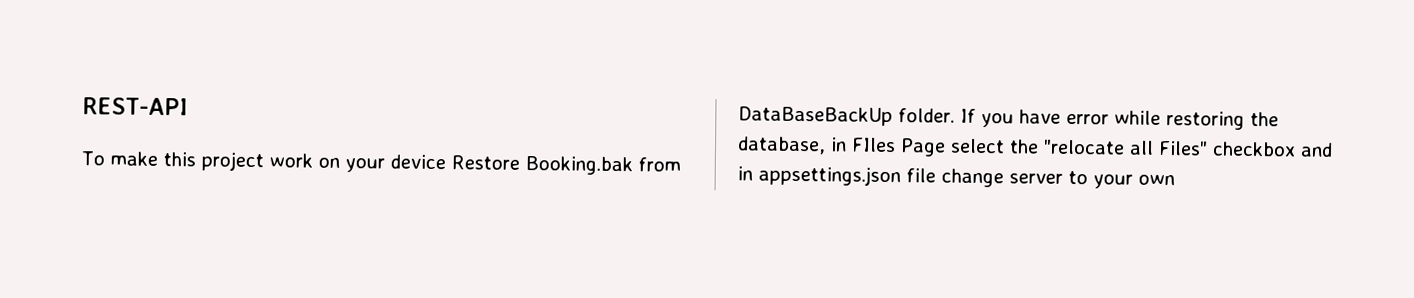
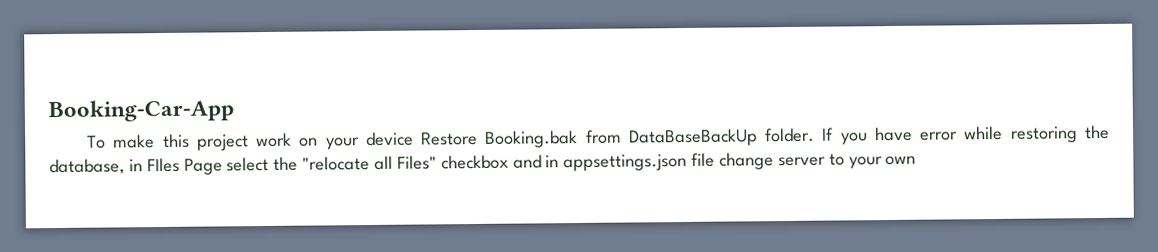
- REST-API
+ Booking-Car-App

